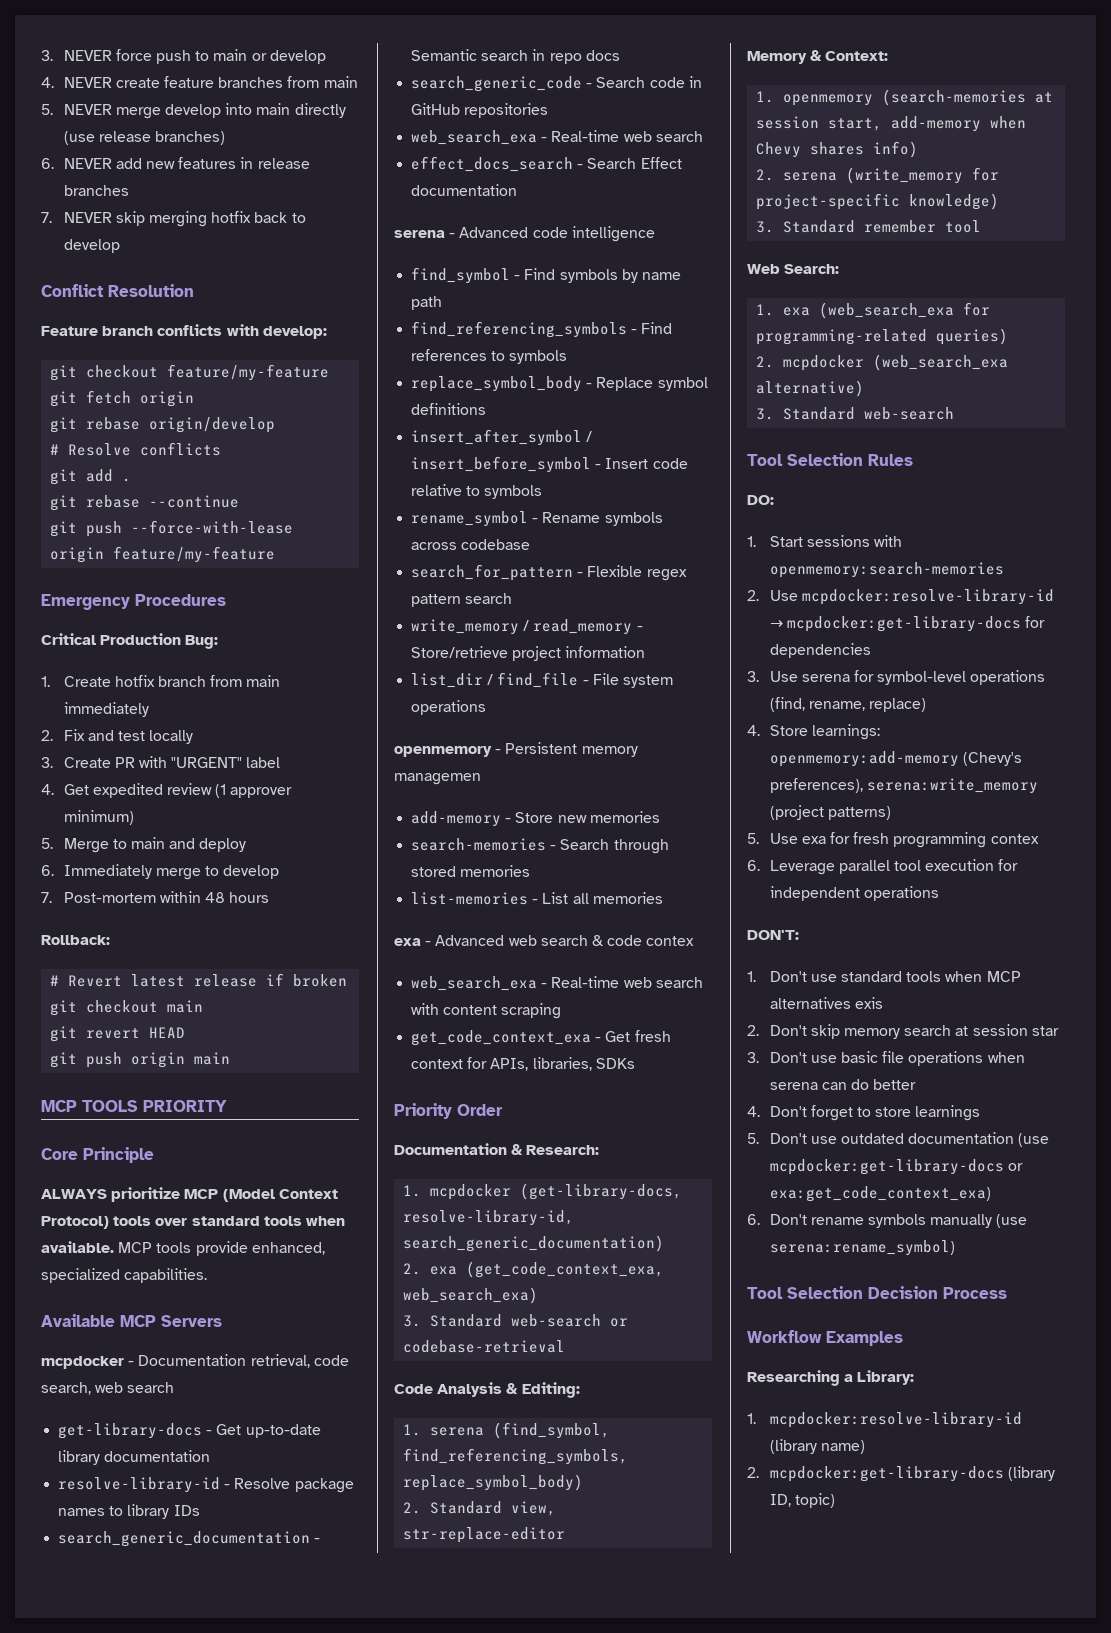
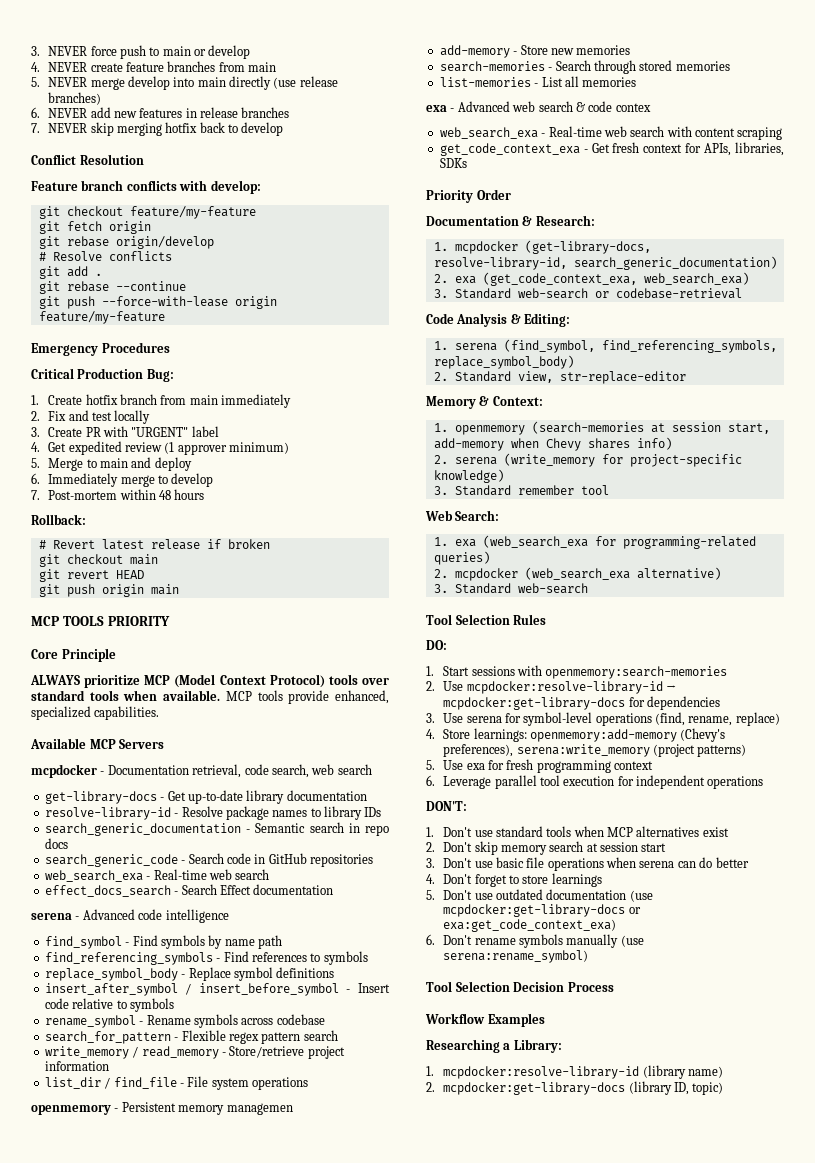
- 5. Use exa for fresh programming contex
+ 5. Use exa for fresh programming context
- 1. Don't use standard tools when MCP alternatives exis
+ 1. Don't use standard tools when MCP alternatives exist
- 2. Don't skip memory search at session star
+ 2. Don't skip memory search at session start

